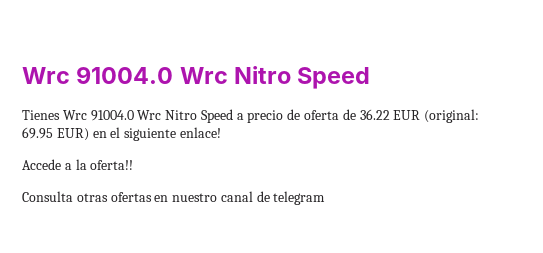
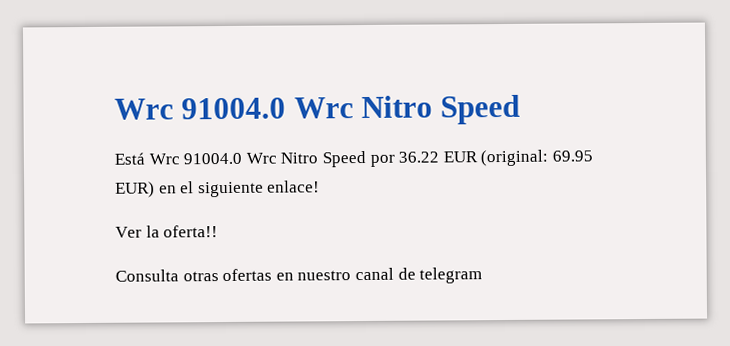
- Tienes Wrc 91004.0 Wrc Nitro Speed a precio de oferta de 36.22 EUR (original: 69.95 EUR) en el siguiente enlace!
+ Está Wrc 91004.0 Wrc Nitro Speed por 36.22 EUR (original: 69.95 EUR) en el siguiente enlace!
- Accede a la oferta!!
+ Ver la oferta!!

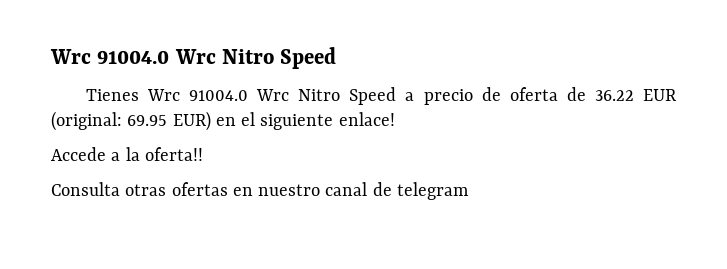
- Está Wrc 91004.0 Wrc Nitro Speed por 36.22 EUR (original: 69.95 EUR) en el siguiente enlace!
+ Tienes Wrc 91004.0 Wrc Nitro Speed a precio de oferta de 36.22 EUR (original: 69.95 EUR) en el siguiente enlace!
- Ver la oferta!!
+ Accede a la oferta!!

